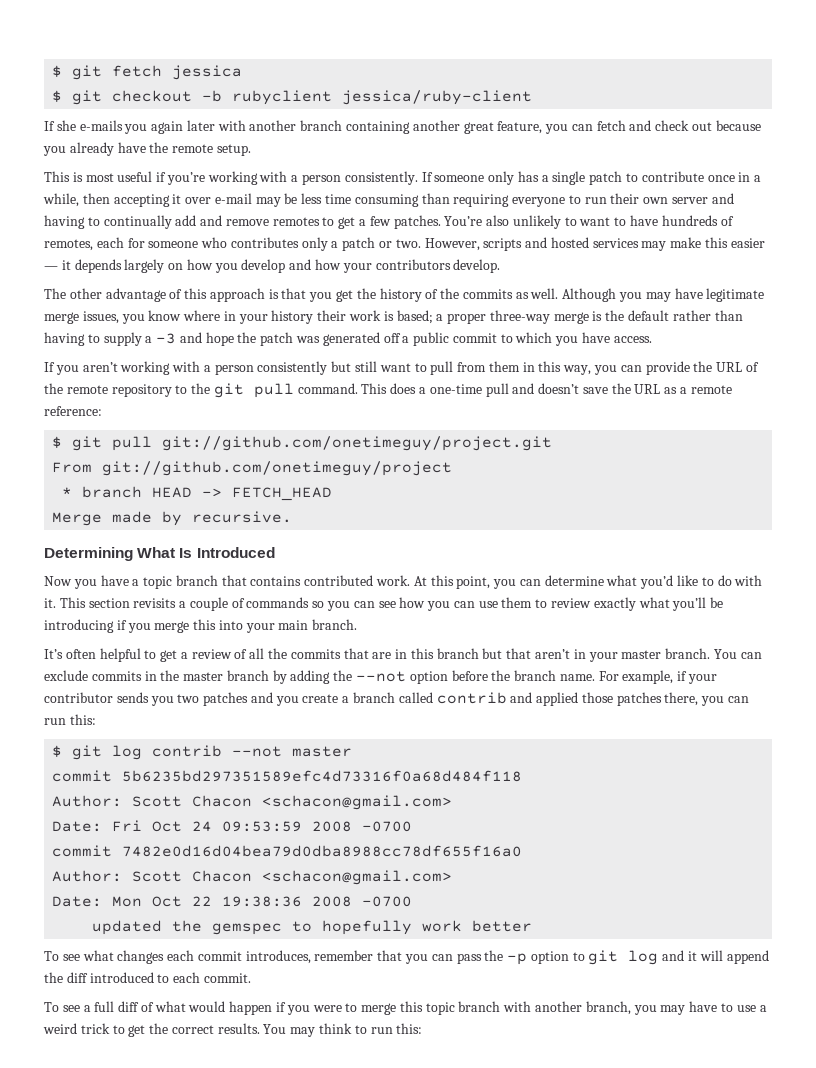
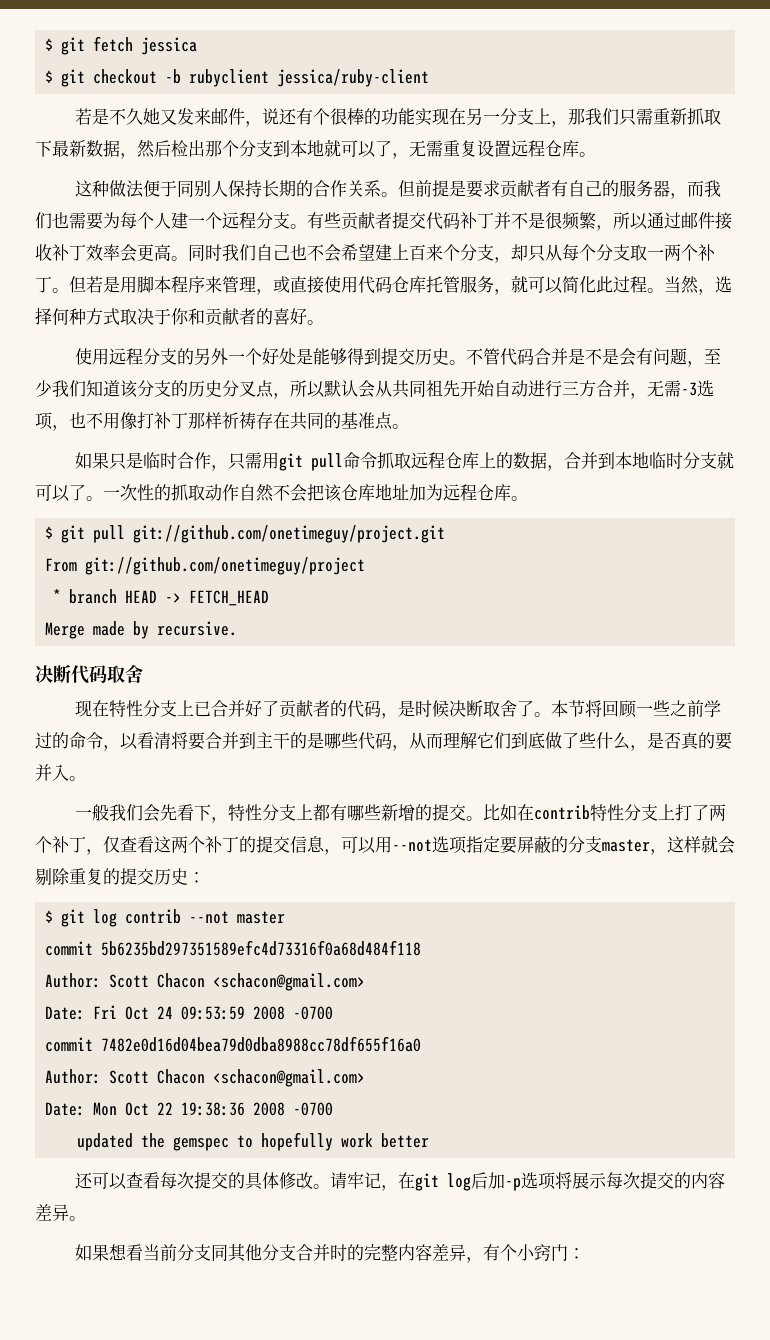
- If she e-mails you again later with another branch containing another great feature, you can fetch and check out because you already have the remote setup.
- This is most useful if you’re working with a person consistently. If someone only has a single patch to contribute once in a while, then accepting it over e-mail may be less time consuming than requiring everyone to run their own server and having to continually add and remove remotes to get a few patches. You’re also unlikely to want to have hundreds of remotes, each for someone who contributes only a patch or two. However, scripts and hosted services may make this easier — it depends largely on how you develop and how your contributors develop.
- The other advantage of this approach is that you get the history of the commits as well. Although you may have legitimate merge issues, you know where in your history their work is based; a proper three-way merge is the default rather than having to supply a -3 and hope the patch was generated off a public commit to which you have access.
- If you aren’t working with a person consistently but still want to pull from them in this way, you can provide the URL of the remote repository to the git pull command. This does a one-time pull and doesn’t save the URL as a remote reference:
+ 若是不久她又发来邮件，说还有个很棒的功能实现在另一分支上，那我们只需重新抓取下最新数据，然后检出那个分支到本地就可以了，无需重复设置远程仓库。
+ 这种做法便于同别人保持长期的合作关系。但前提是要求贡献者有自己的服务器，而我们也需要为每个人建一个远程分支。有些贡献者提交代码补丁并不是很频繁，所以通过邮件接收补丁效率会更高。同时我们自己也不会希望建上百来个分支，却只从每个分支取一两个补丁。但若是用脚本程序来管理，或直接使用代码仓库托管服务，就可以简化此过程。当然，选择何种方式取决于你和贡献者的喜好。
+ 使用远程分支的另外一个好处是能够得到提交历史。不管代码合并是不是会有问题，至少我们知道该分支的历史分叉点，所以默认会从共同祖先开始自动进行三方合并，无需-3选项，也不用像打补丁那样祈祷存在共同的基准点。
+ 如果只是临时合作，只需用git pull命令抓取远程仓库上的数据，合并到本地临时分支就可以了。一次性的抓取动作自然不会把该仓库地址加为远程仓库。
- Determining What Is Introduced
- Now you have a topic branch that contains contributed work. At this point, you can determine what you’d like to do with it. This section revisits a couple of commands so you can see how you can use them to review exactly what you’ll be introducing if you merge this into your main branch.
- It’s often helpful to get a review of all the commits that are in this branch but that aren’t in your master branch. You can exclude commits in the master branch by adding the --not option before the branch name. For example, if your contributor sends you two patches and you create a branch called contrib and applied those patches there, you can run this:
+ 决断代码取舍
+ 现在特性分支上已合并好了贡献者的代码，是时候决断取舍了。本节将回顾一些之前学过的命令，以看清将要合并到主干的是哪些代码，从而理解它们到底做了些什么，是否真的要并入。
+ 一般我们会先看下，特性分支上都有哪些新增的提交。比如在contrib特性分支上打了两个补丁，仅查看这两个补丁的提交信息，可以用--not选项指定要屏蔽的分支master，这样就会剔除重复的提交历史：
- To see what changes each commit introduces, remember that you can pass the -p option to git log and it will append the diff introduced to each commit.
- To see a full diff of what would happen if you were to merge this topic branch with another branch, you may have to use a weird trick to get the correct results. You may think to run this:
+ 还可以查看每次提交的具体修改。请牢记，在git log后加-p选项将展示每次提交的内容差异。
+ 如果想看当前分支同其他分支合并时的完整内容差异，有个小窍门：

